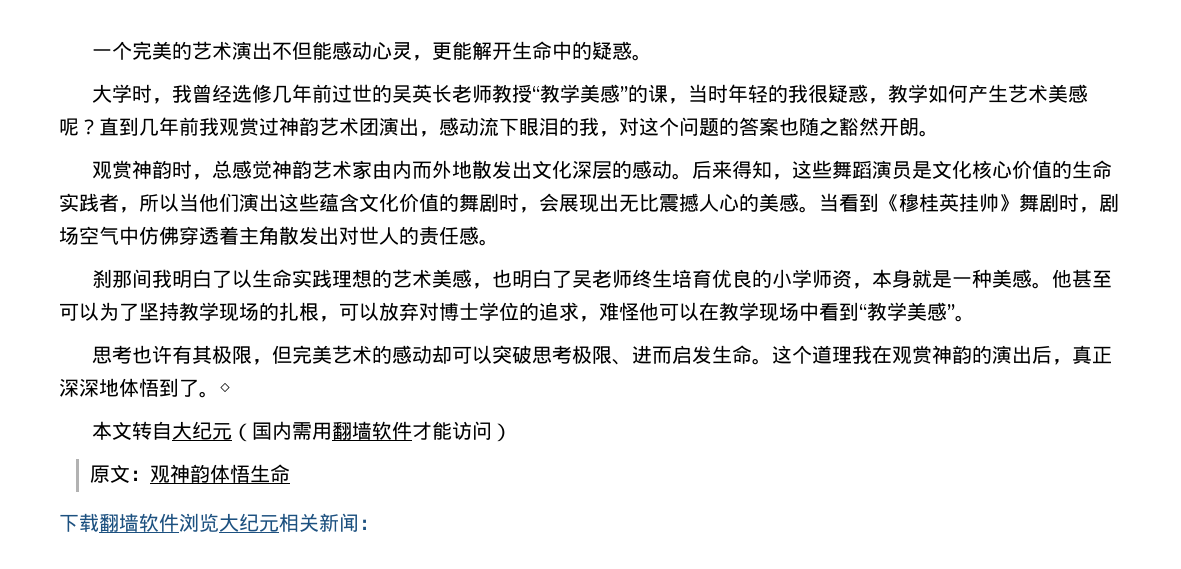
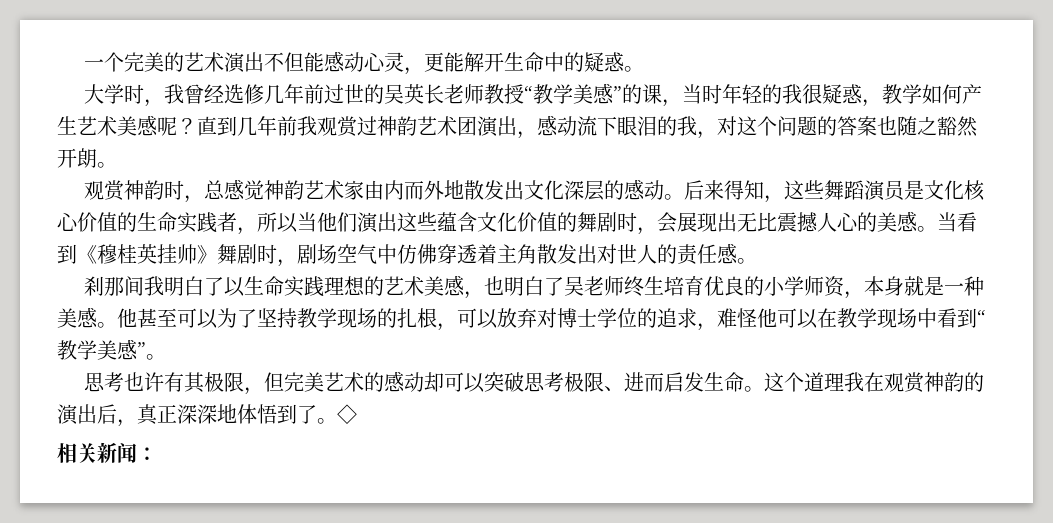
- 本文转自大纪元（国内需用翻墙软件才能访问）
- 原文：观神韵体悟生命
- 下载翻墙软件浏览大纪元相关新闻：
+ 相关新闻：

